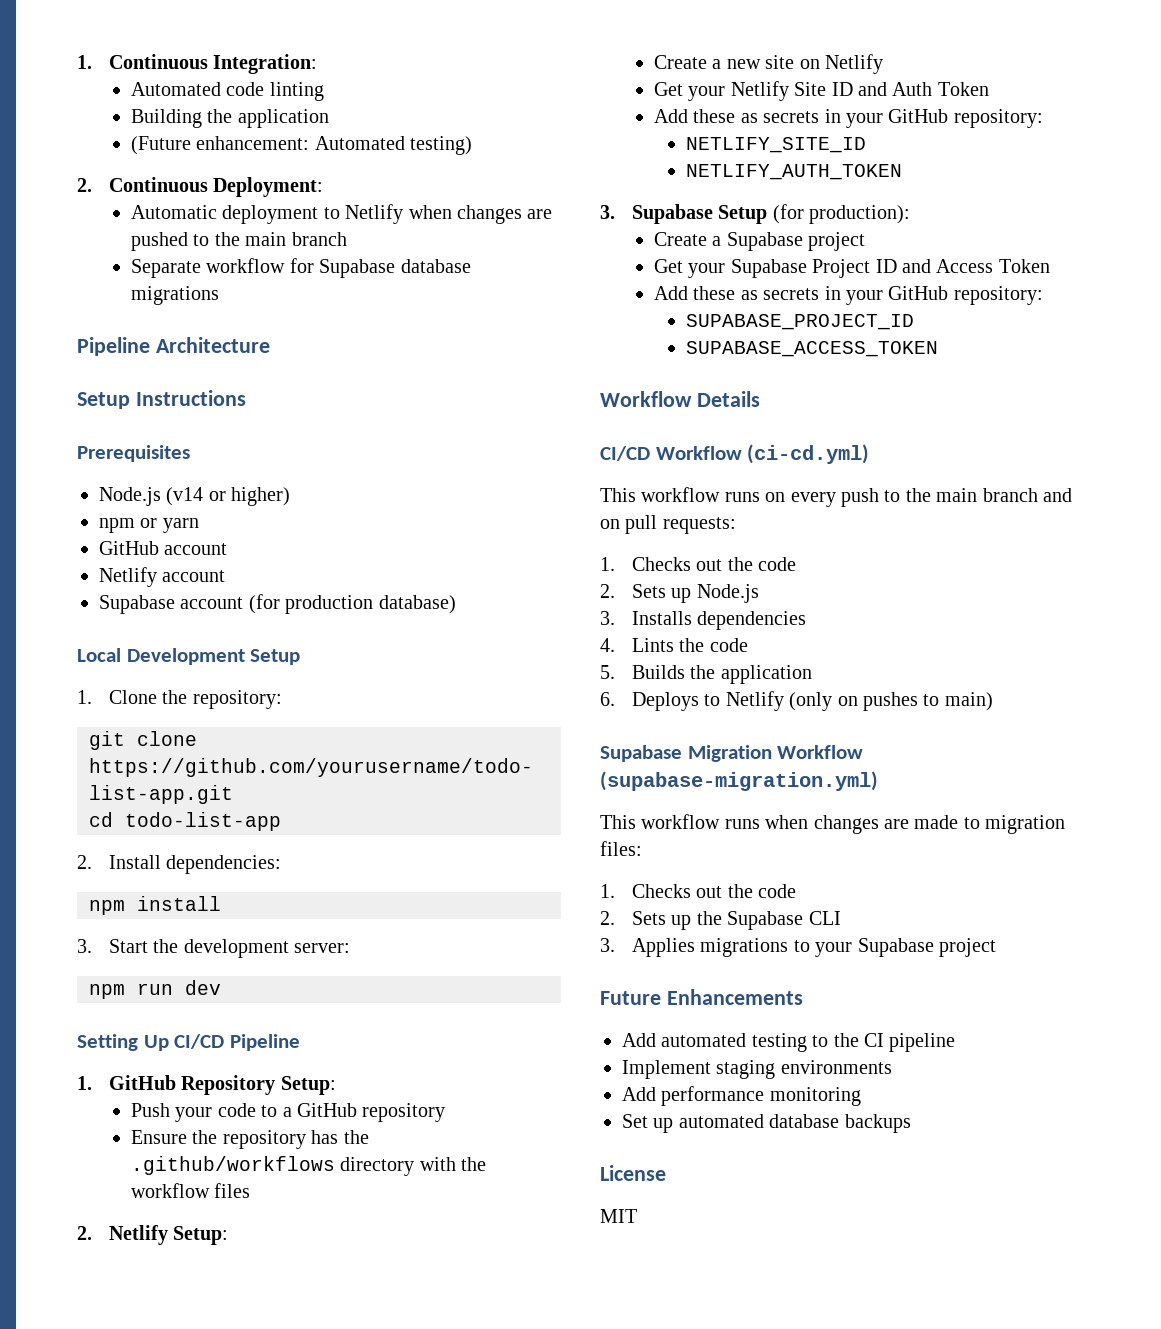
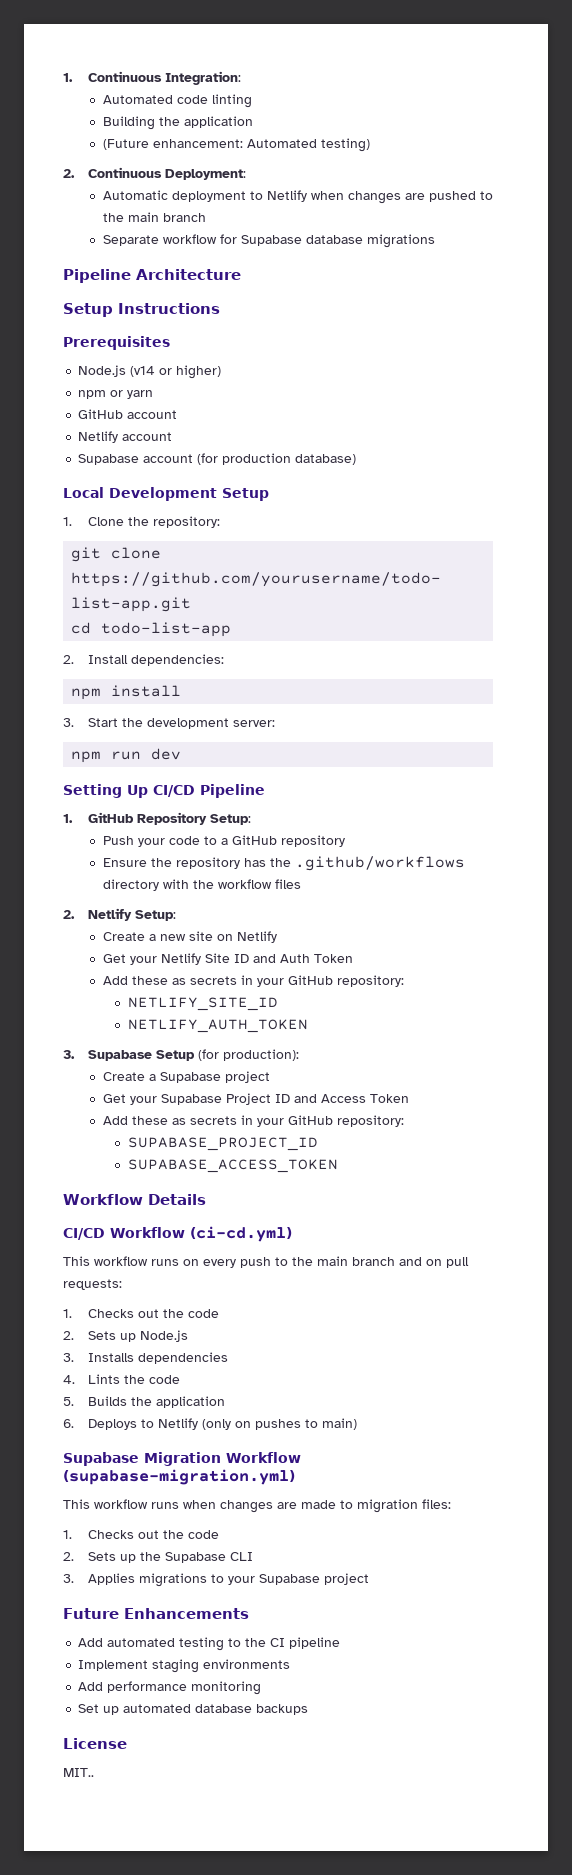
- MIT
+ MIT..

